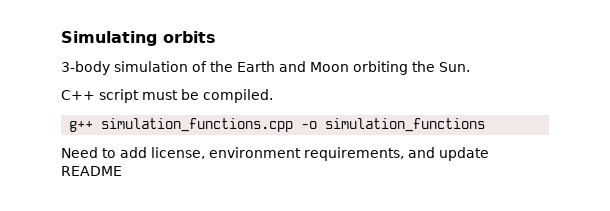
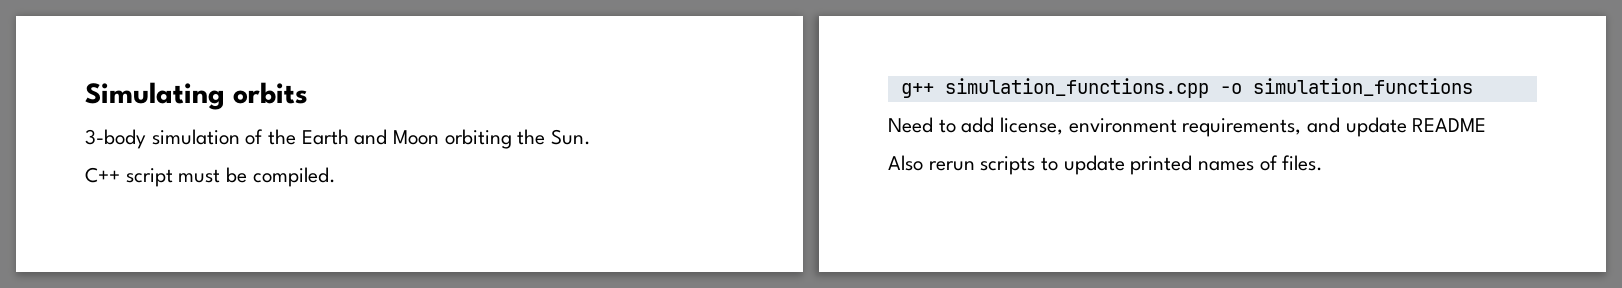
+ Also rerun scripts to update printed names of files.

